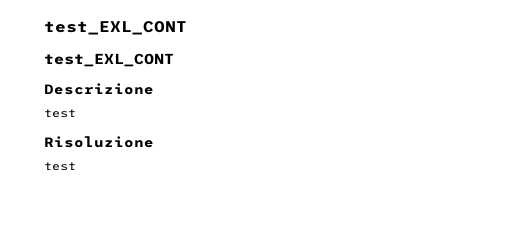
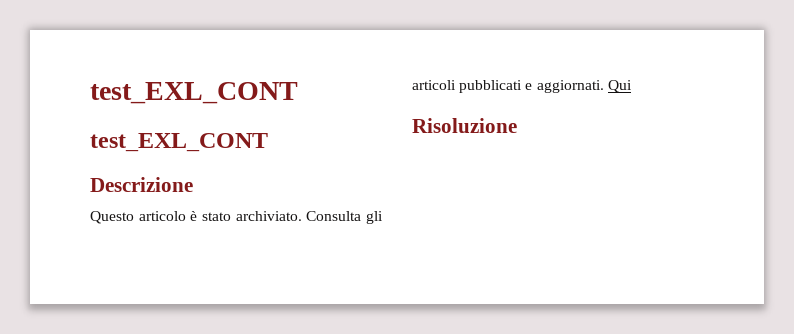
  Descrizione
- test
+ Questo articolo è stato archiviato. Consulta gli articoli pubblicati e aggiornati. Qui
  Risoluzione
- test

